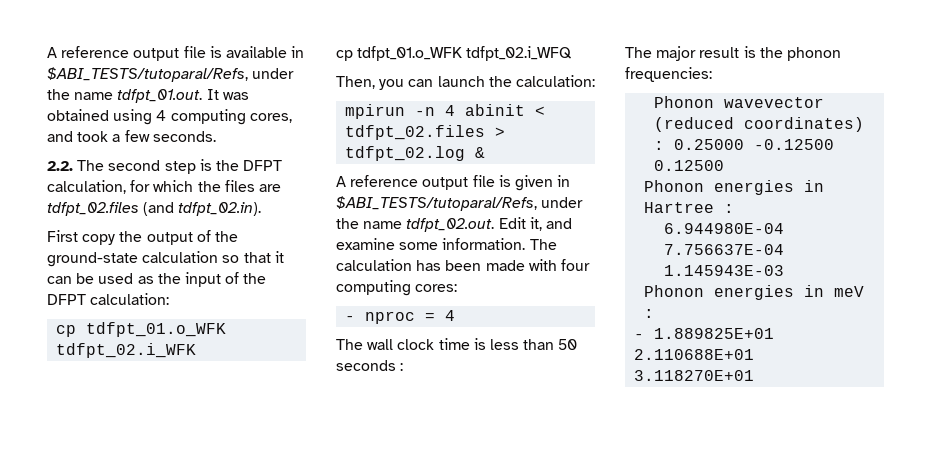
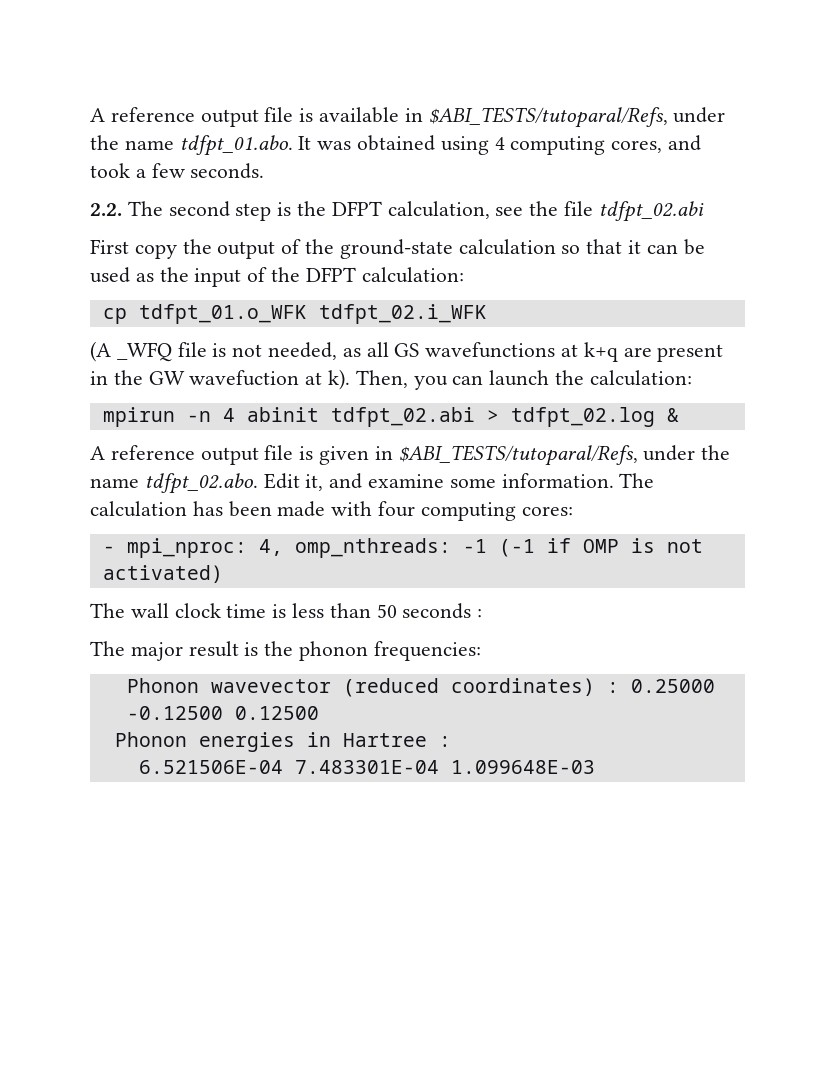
- A reference output file is available in $ABI_TESTS/tutoparal/Refs, under the name tdfpt_01.out. It was obtained using 4 computing cores, and took a few seconds.
+ A reference output file is available in $ABI_TESTS/tutoparal/Refs, under the name tdfpt_01.abo. It was obtained using 4 computing cores, and took a few seconds.
- 2.2. The second step is the DFPT calculation, for which the files are tdfpt_02.files (and tdfpt_02.in).
+ 2.2. The second step is the DFPT calculation, see the file tdfpt_02.abi
- cp tdfpt_01.o_WFK tdfpt_02.i_WFQ
- Then, you can launch the calculation:
+ (A _WFQ file is not needed, as all GS wavefunctions at k+q are present in the GW wavefuction at k). Then, you can launch the calculation:
- mpirun -n 4 abinit < tdfpt_02.files > tdfpt_02.log &
+ mpirun -n 4 abinit tdfpt_02.abi > tdfpt_02.log &
- A reference output file is given in $ABI_TESTS/tutoparal/Refs, under the name tdfpt_02.out. Edit it, and examine some information.
+ A reference output file is given in $ABI_TESTS/tutoparal/Refs, under the name tdfpt_02.abo. Edit it, and examine some information.
- - nproc = 4
+ - mpi_nproc: 4, omp_nthreads: -1 (-1 if OMP is not activated)
- 6.944980E-04 7.756637E-04 1.145943E-03
- Phonon energies in meV :
- - 1.889825E+01 2.110688E+01 3.118270E+01
+ 6.521506E-04 7.483301E-04 1.099648E-03

